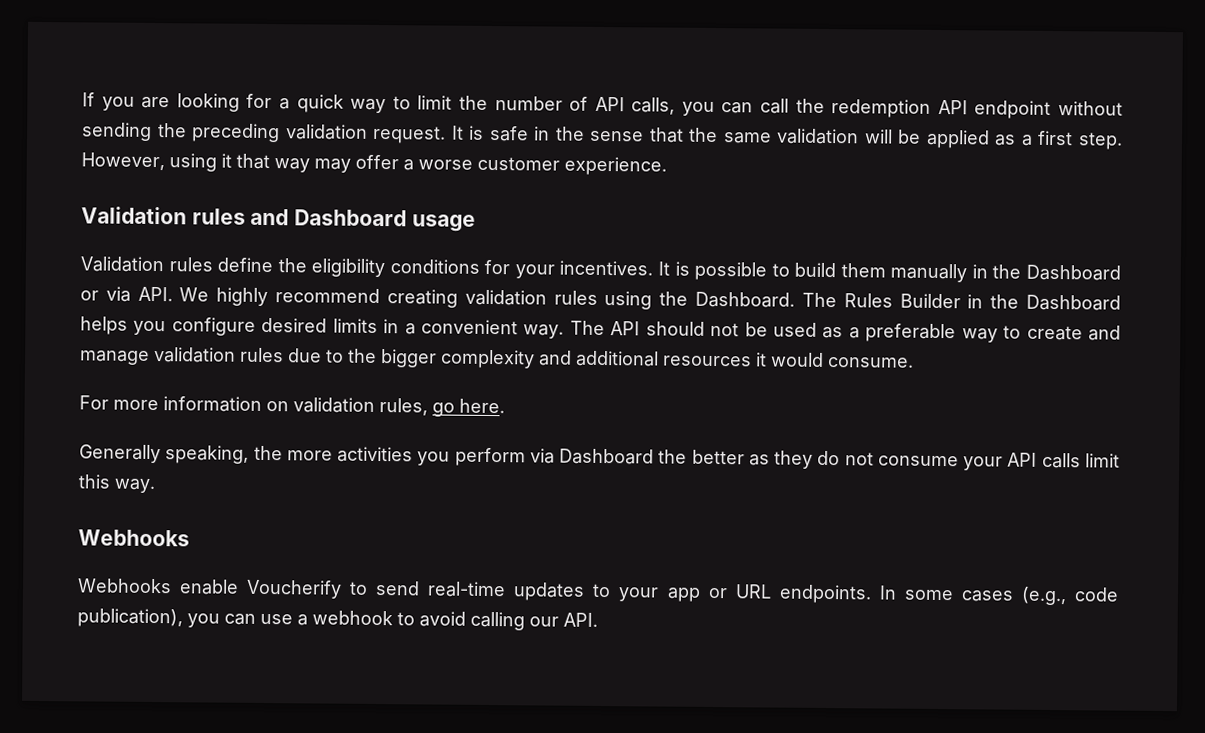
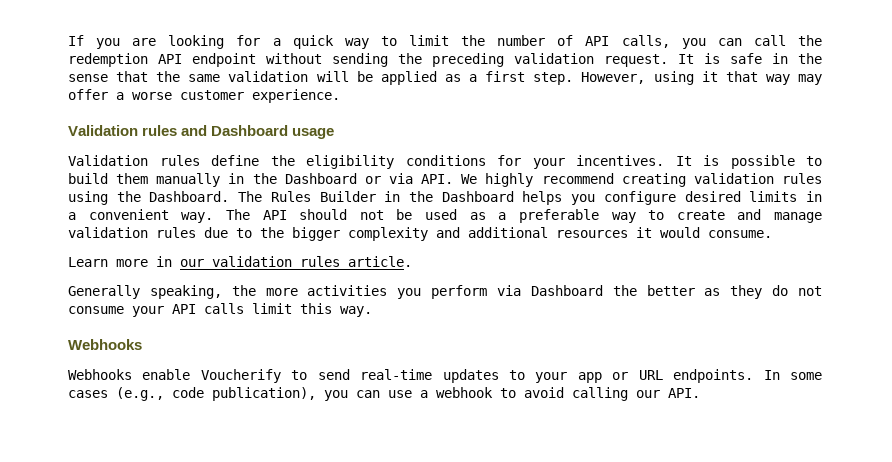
- For more information on validation rules, go here.
+ Learn more in our validation rules article.

